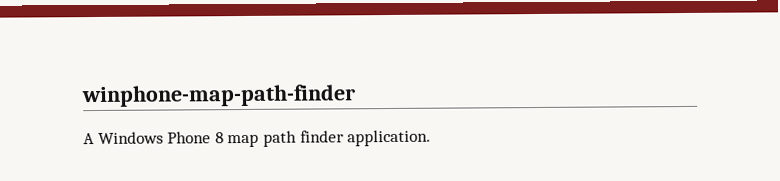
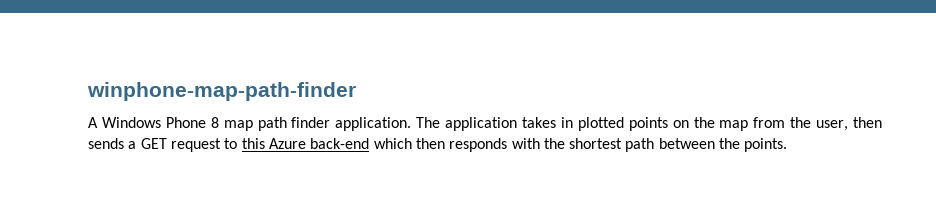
+ The application takes in plotted points on the map from the user, then sends a GET request to this Azure back-end which then responds with the shortest path between the points.

